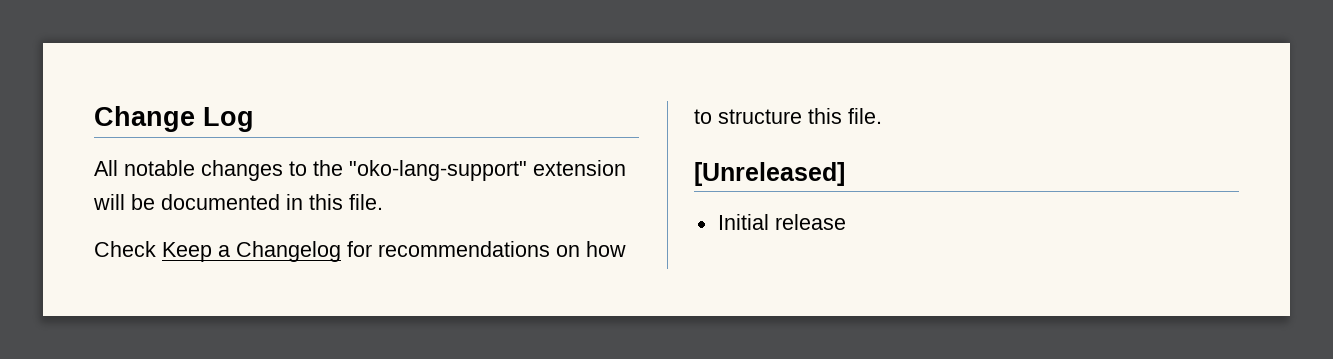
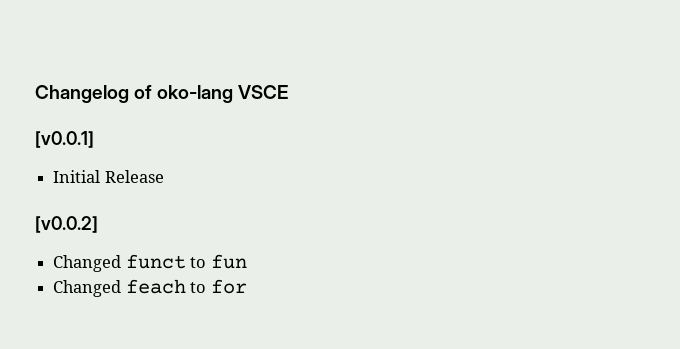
- Change Log
- All notable changes to the "oko-lang-support" extension will be documented in this file.
- Check Keep a Changelog for recommendations on how to structure this file.
- [Unreleased]
- Initial release
+ Changelog of oko-lang VSCE
+ [v0.0.1]
+ Initial Release
+ [v0.0.2]
+ Changed funct to fun
+ Changed feach to for

